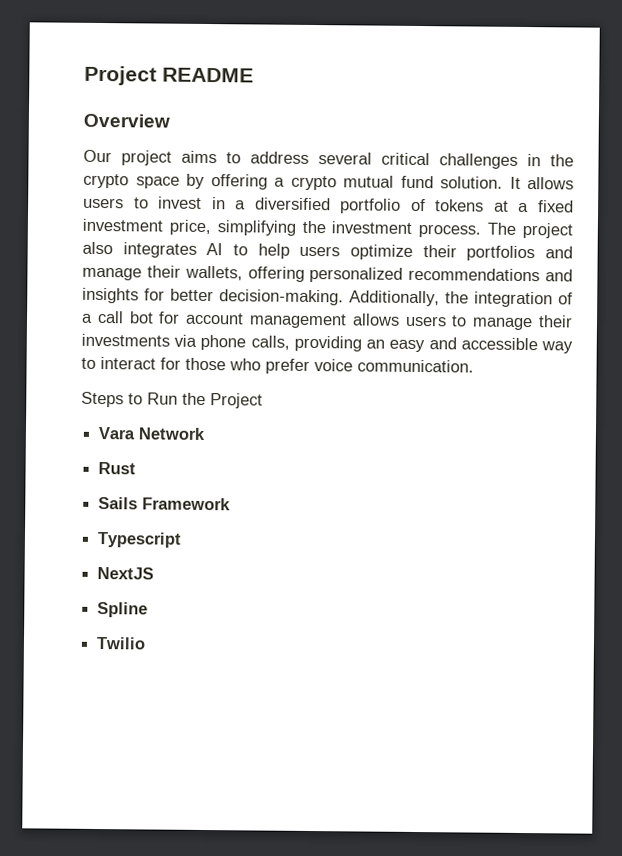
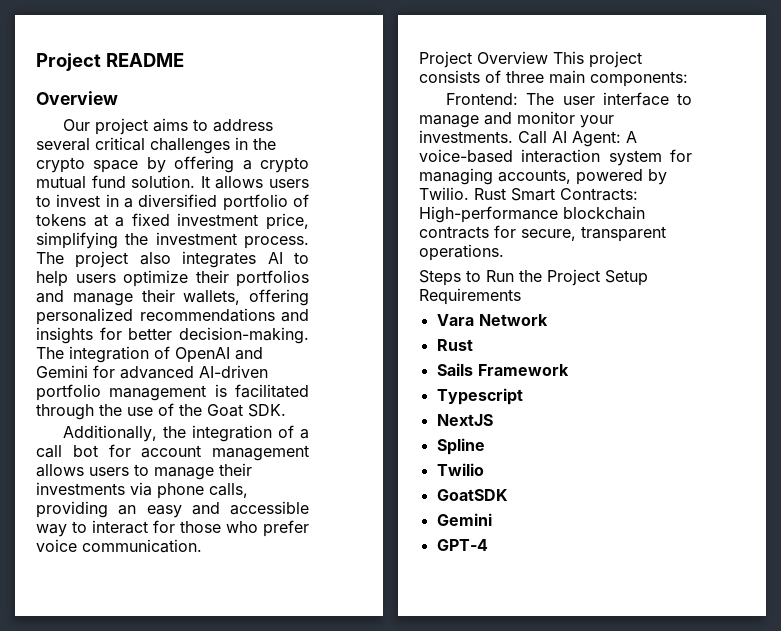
- The project also integrates AI to help users optimize their portfolios and manage their wallets, offering personalized recommendations and insights for better decision-making. Additionally, the integration of a call bot for account management allows users to manage their investments via phone calls, providing an easy and accessible way to interact for those who prefer voice communication.
+ The project also integrates AI to help users optimize their portfolios and manage their wallets, offering personalized recommendations and insights for better decision-making. The integration of OpenAI and Gemini for advanced AI-driven portfolio management is facilitated through the use of the Goat SDK.
+ Additionally, the integration of a call bot for account management allows users to manage their investments via phone calls, providing an easy and accessible way to interact for those who prefer voice communication.
+ Project Overview This project consists of three main components:
+ Frontend: The user interface to manage and monitor your investments. Call AI Agent: A voice-based interaction system for managing accounts, powered by Twilio. Rust Smart Contracts: High-performance blockchain contracts for secure, transparent operations.
- Steps to Run the Project
+ Steps to Run the Project Setup Requirements
+ GoatSDK
+ Gemini
+ GPT-4

